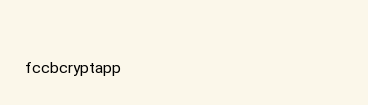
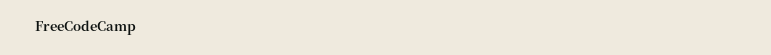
- fccbcryptapp
+ FreeCodeCamp

